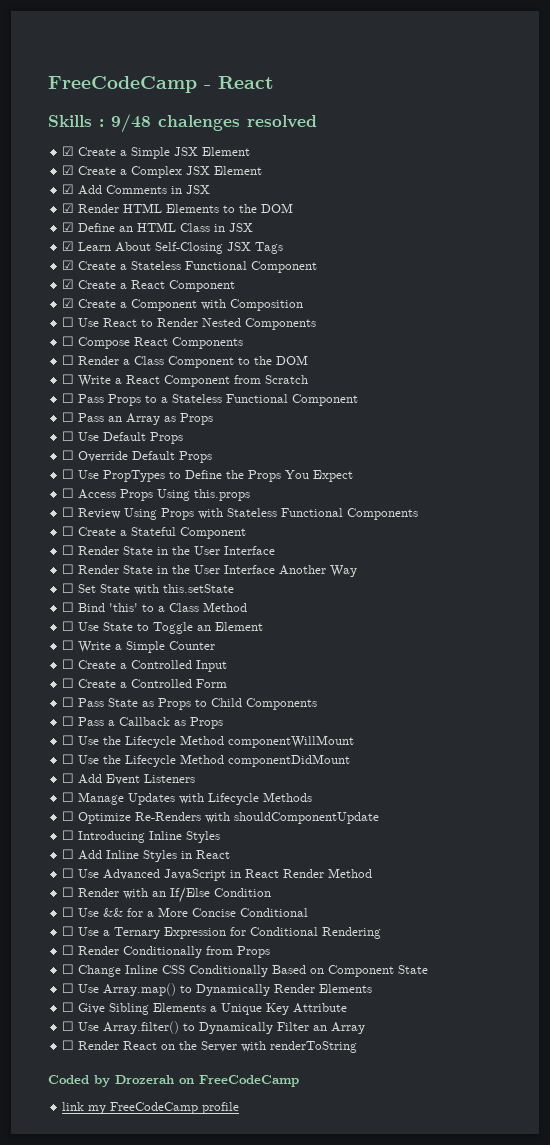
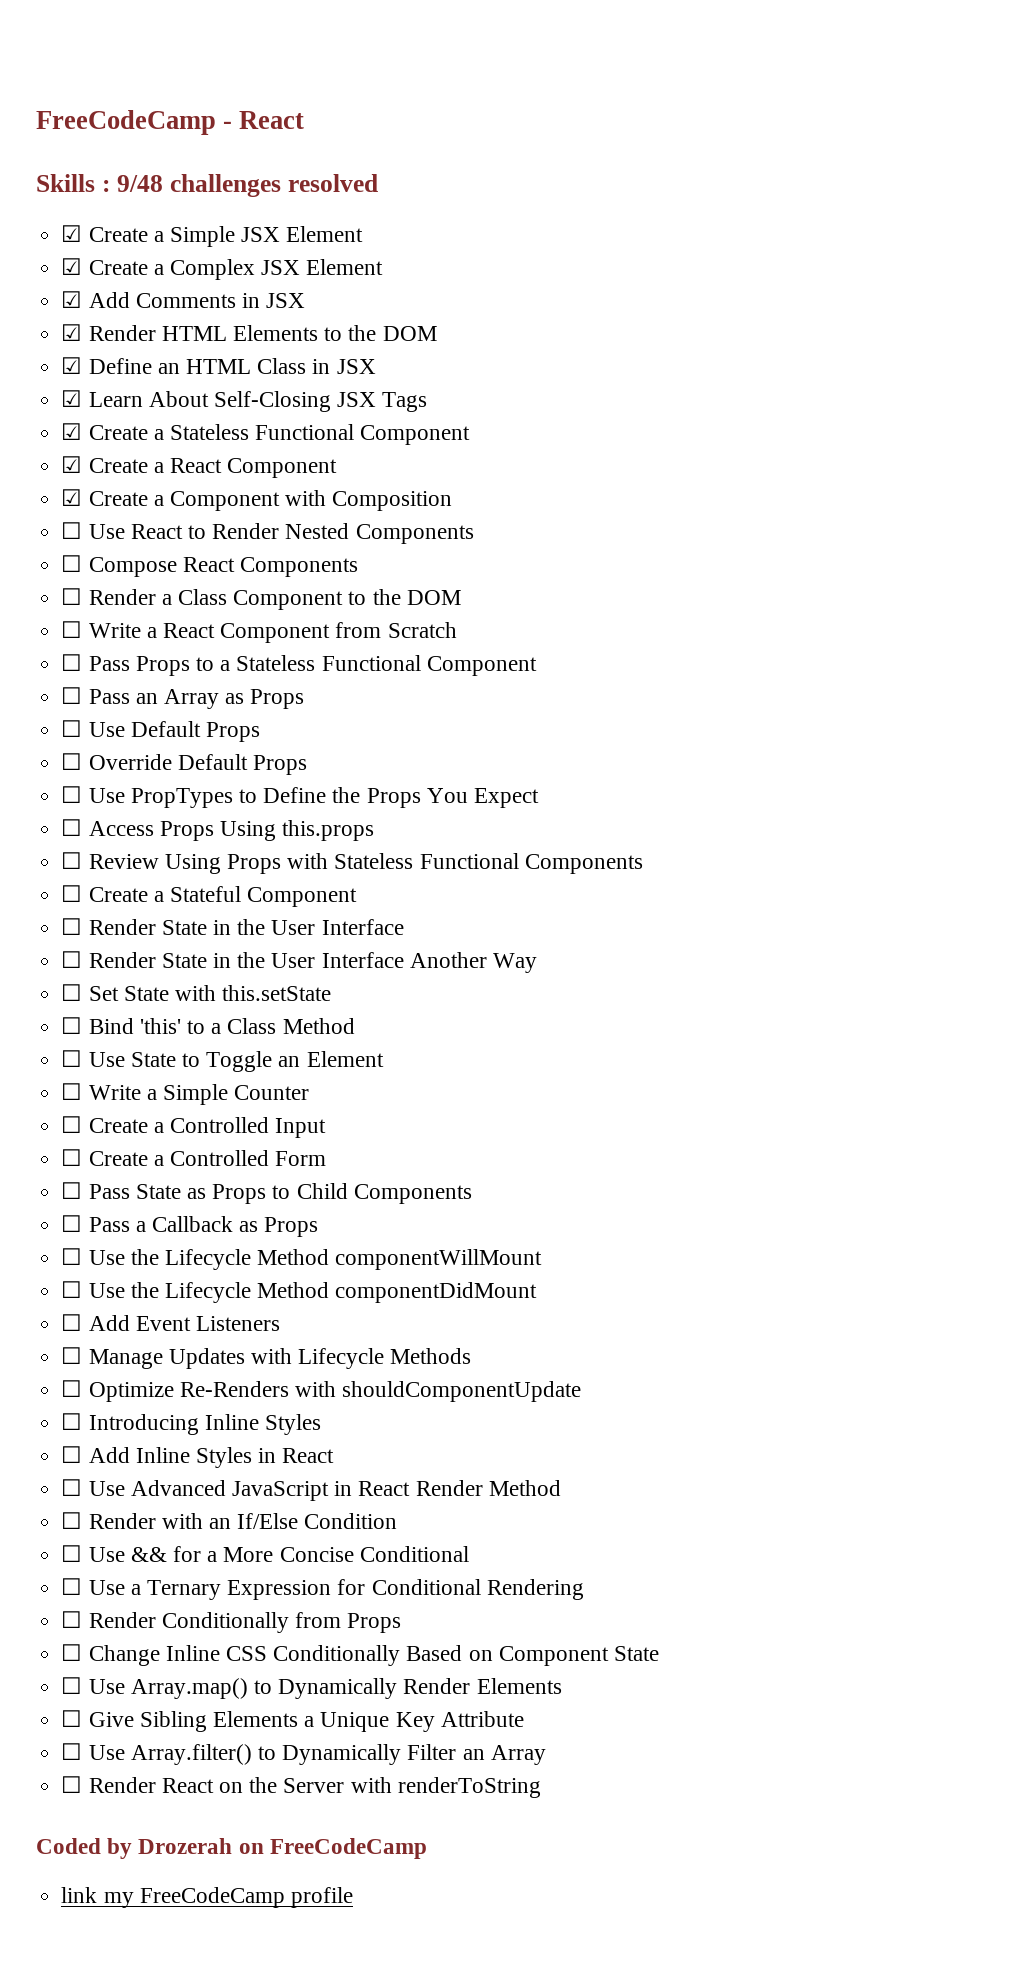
- Skills : 9/48 chalenges resolved
+ Skills : 9/48 challenges resolved

